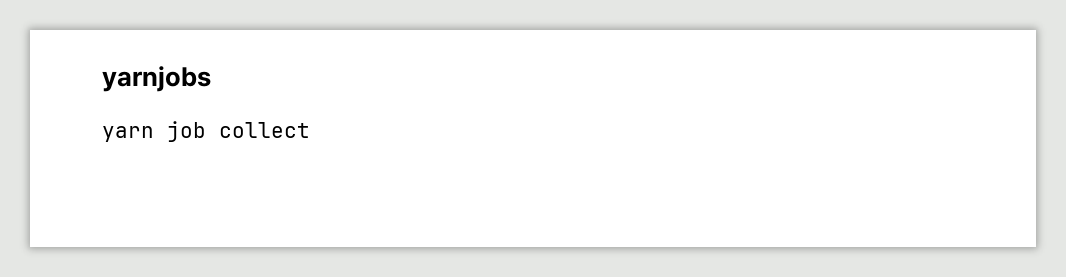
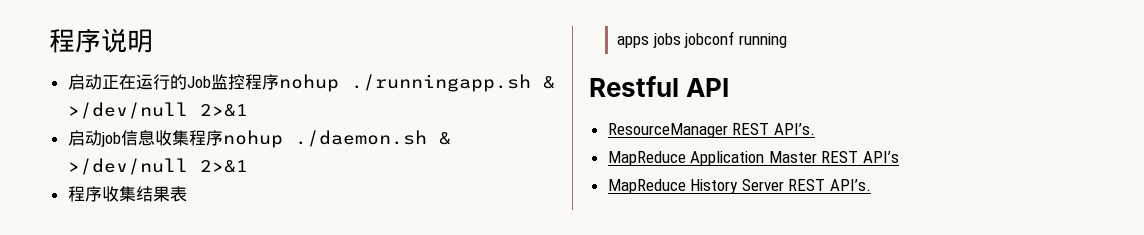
- yarnjobs
- yarn job collect
+ 程序说明
+ 启动正在运行的Job监控程序nohup ./runningapp.sh & >/dev/null 2>&1
+ 启动job信息收集程序nohup ./daemon.sh & >/dev/null 2>&1
+ 程序收集结果表
+ apps jobs jobconf running
+ Restful API
+ ResourceManager REST API’s.
+ MapReduce Application Master REST API’s
+ MapReduce History Server REST API’s.

